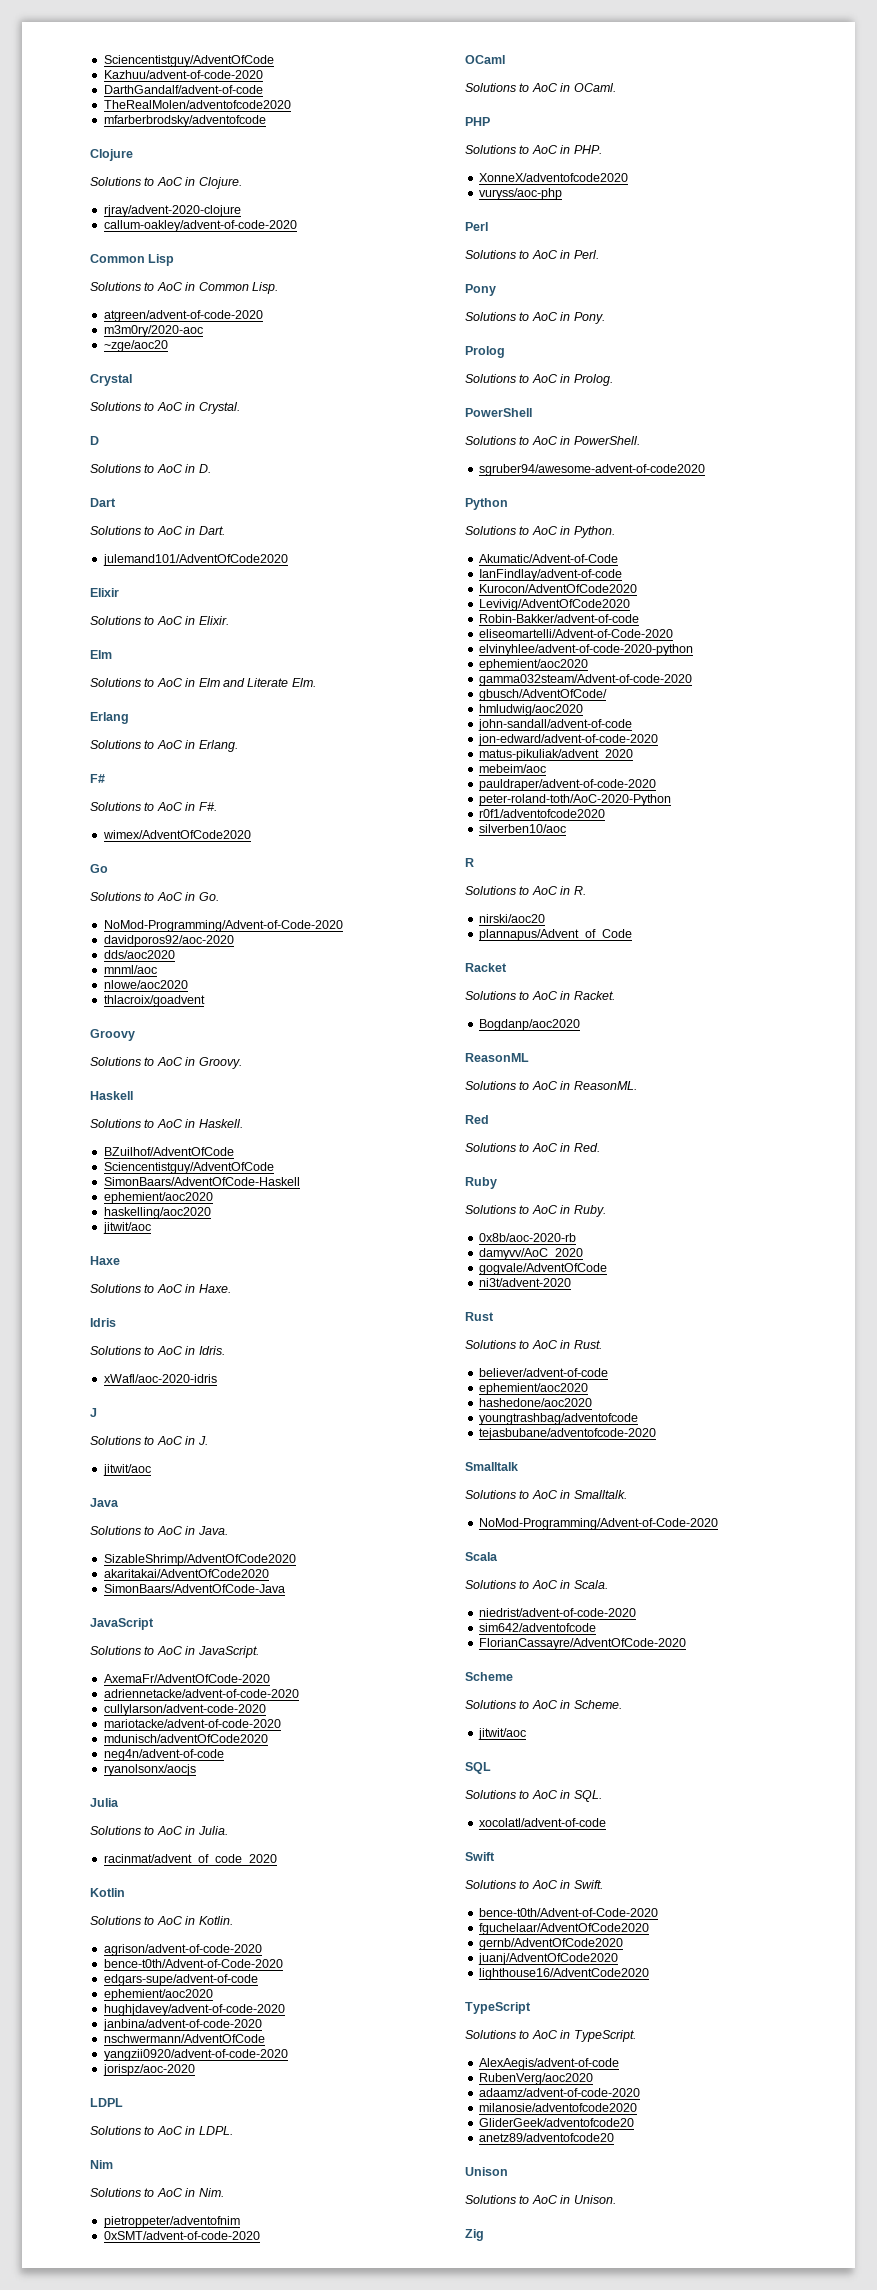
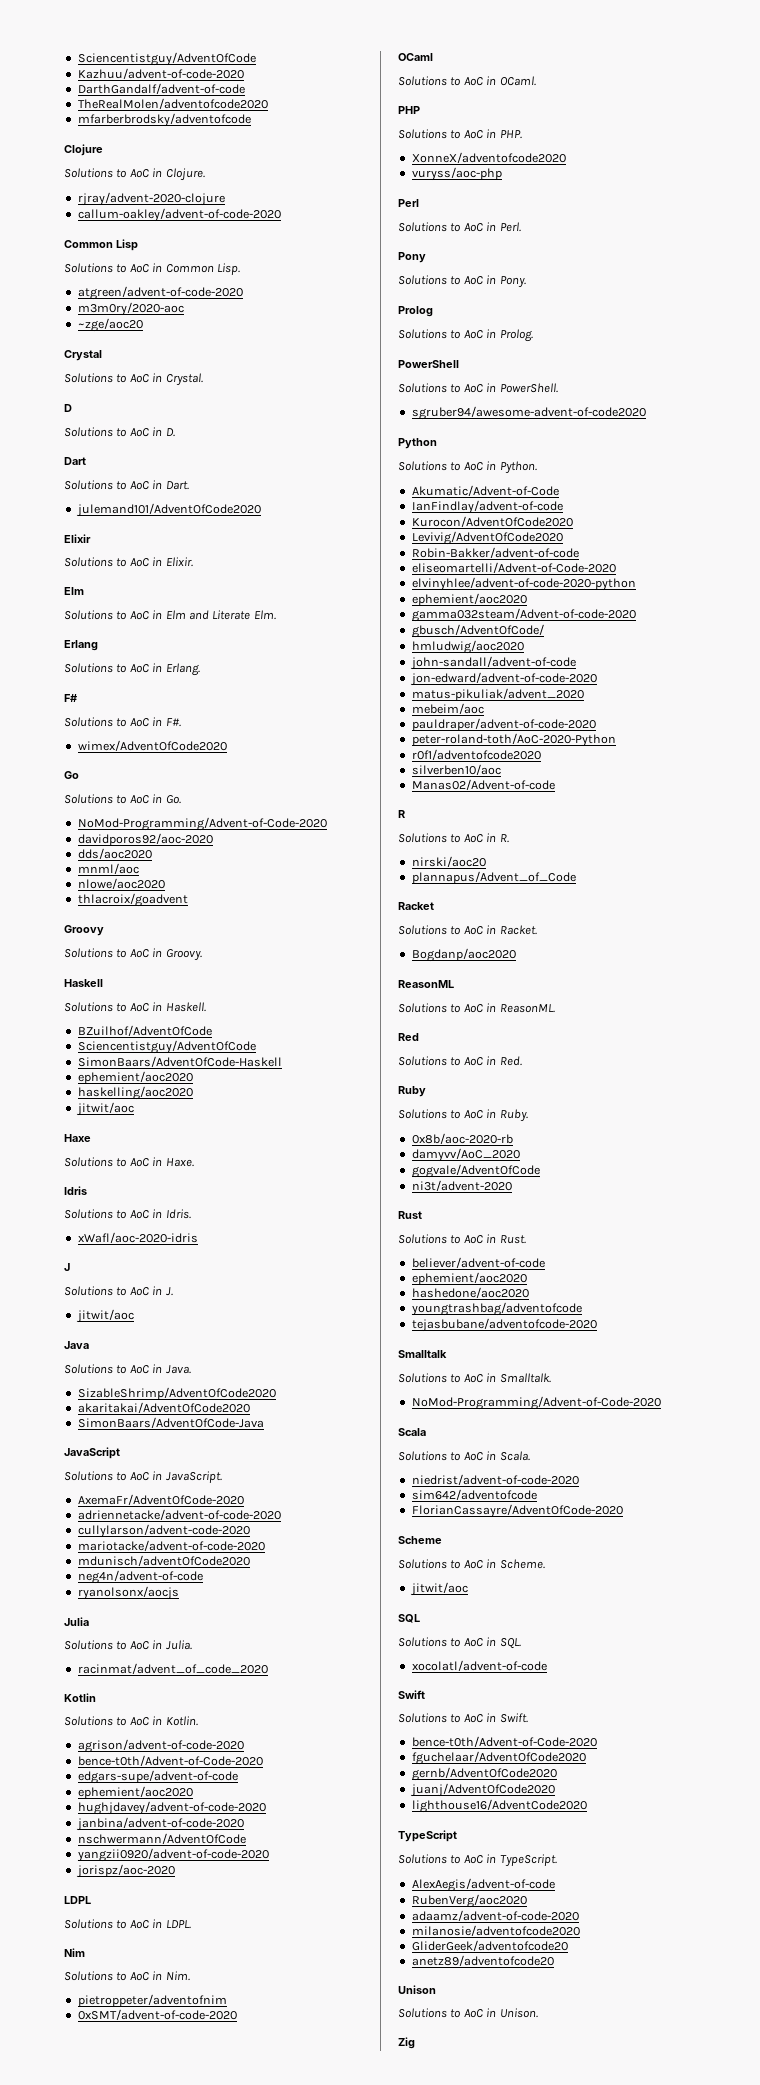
+ Manas02/Advent-of-code

